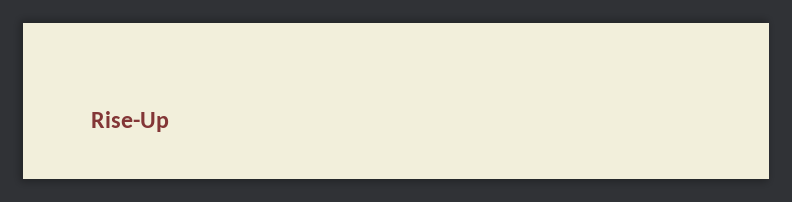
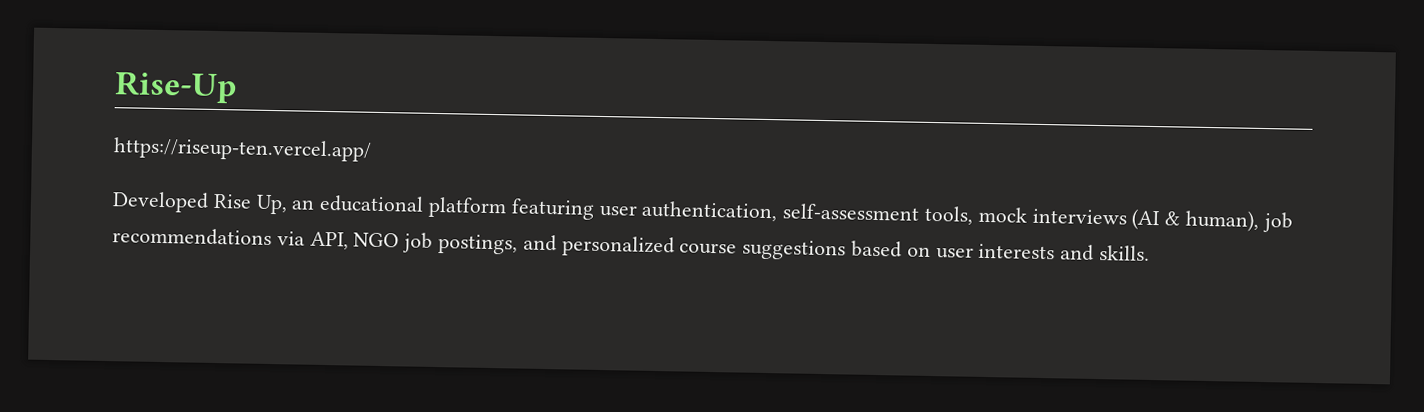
+ https://riseup-ten.vercel.app/
+ Developed Rise Up, an educational platform featuring user authentication, self-assessment tools, mock interviews (AI & human), job recommendations via API, NGO job postings, and personalized course suggestions based on user interests and skills.

